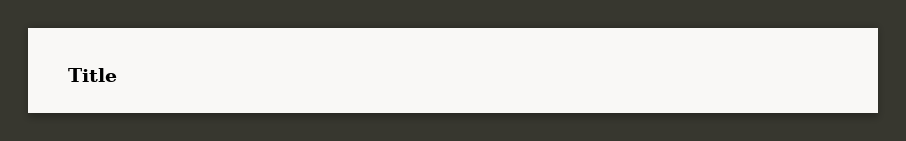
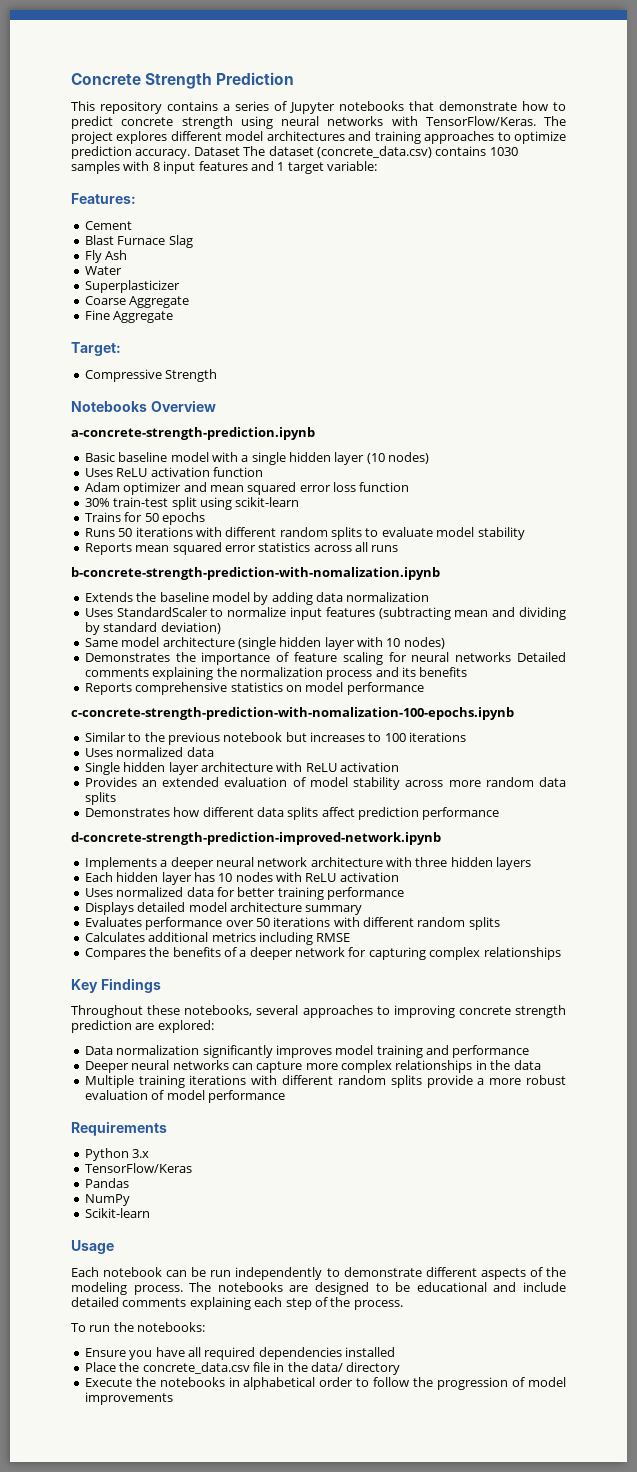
- Title
+ Concrete Strength Prediction
+ This repository contains a series of Jupyter notebooks that demonstrate how to predict concrete strength using neural networks with TensorFlow/Keras. The project explores different model architectures and training approaches to optimize prediction accuracy. Dataset The dataset (concrete_data.csv) contains 1030 samples with 8 input features and 1 target variable:
+ Features:
+ Cement
+ Blast Furnace Slag
+ Fly Ash
+ Water
+ Superplasticizer
+ Coarse Aggregate
+ Fine Aggregate
+ Target:
+ Compressive Strength
+ Notebooks Overview
+ a-concrete-strength-prediction.ipynb
+ Basic baseline model with a single hidden layer (10 nodes)
+ Uses ReLU activation function
+ Adam optimizer and mean squared error loss function
+ 30% train-test split using scikit-learn
+ Trains for 50 epochs
+ Runs 50 iterations with different random splits to evaluate model stability
+ Reports mean squared error statistics across all runs
+ b-concrete-strength-prediction-with-nomalization.ipynb
+ Extends the baseline model by adding data normalization
+ Uses StandardScaler to normalize input features (subtracting mean and dividing by standard deviation)
+ Same model architecture (single hidden layer with 10 nodes)
+ Demonstrates the importance of feature scaling for neural networks Detailed comments explaining the normalization process and its benefits
+ Reports comprehensive statistics on model performance
+ c-concrete-strength-prediction-with-nomalization-100-epochs.ipynb
+ Similar to the previous notebook but increases to 100 iterations
+ Uses normalized data
+ Single hidden layer architecture with ReLU activation
+ Provides an extended evaluation of model stability across more random data splits
+ Demonstrates how different data splits affect prediction performance
+ d-concrete-strength-prediction-improved-network.ipynb
+ Implements a deeper neural network architecture with three hidden layers
+ Each hidden layer has 10 nodes with ReLU activation
+ Uses normalized data for better training performance
+ Displays detailed model architecture summary
+ Evaluates performance over 50 iterations with different random splits
+ Calculates additional metrics including RMSE
+ Compares the benefits of a deeper network for capturing complex relationships
+ Key Findings
+ Throughout these notebooks, several approaches to improving concrete strength prediction are explored:
+ Data normalization significantly improves model training and performance
+ Deeper neural networks can capture more complex relationships in the data
+ Multiple training iterations with different random splits provide a more robust evaluation of model performance
+ Requirements
+ Python 3.x
+ TensorFlow/Keras
+ Pandas
+ NumPy
+ Scikit-learn
+ Usage
+ Each notebook can be run independently to demonstrate different aspects of the modeling process. The notebooks are designed to be educational and include detailed comments explaining each step of the process.
+ To run the notebooks:
+ Ensure you have all required dependencies installed
+ Place the concrete_data.csv file in the data/ directory
+ Execute the notebooks in alphabetical order to follow the progression of model improvements

